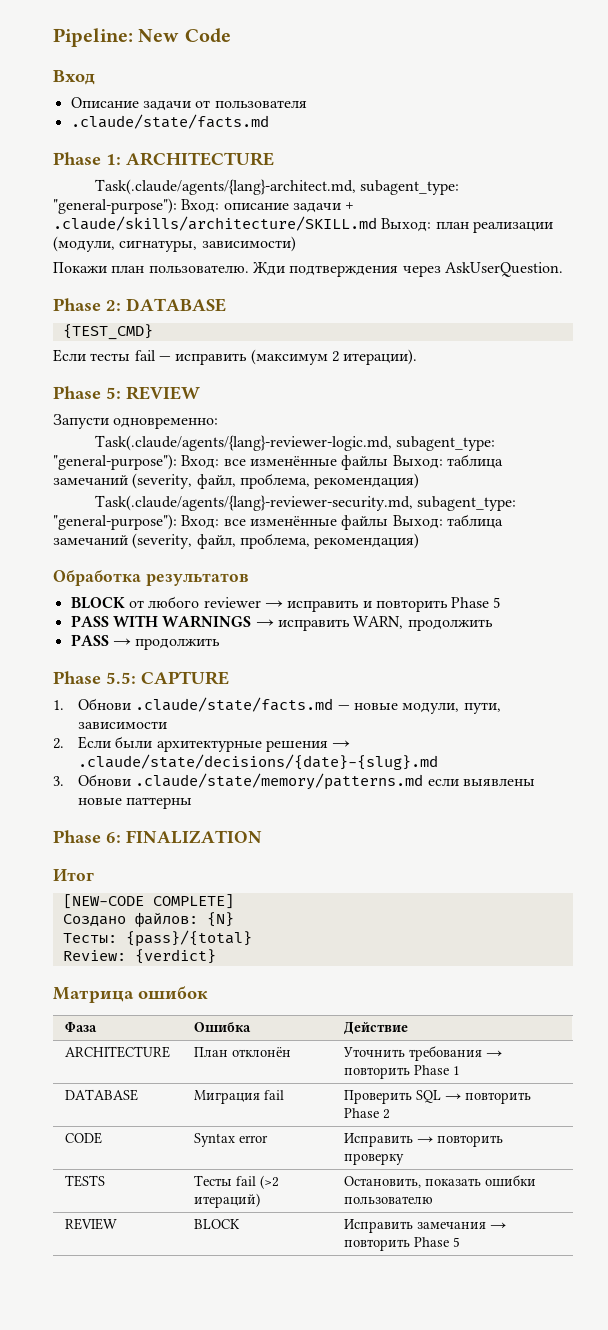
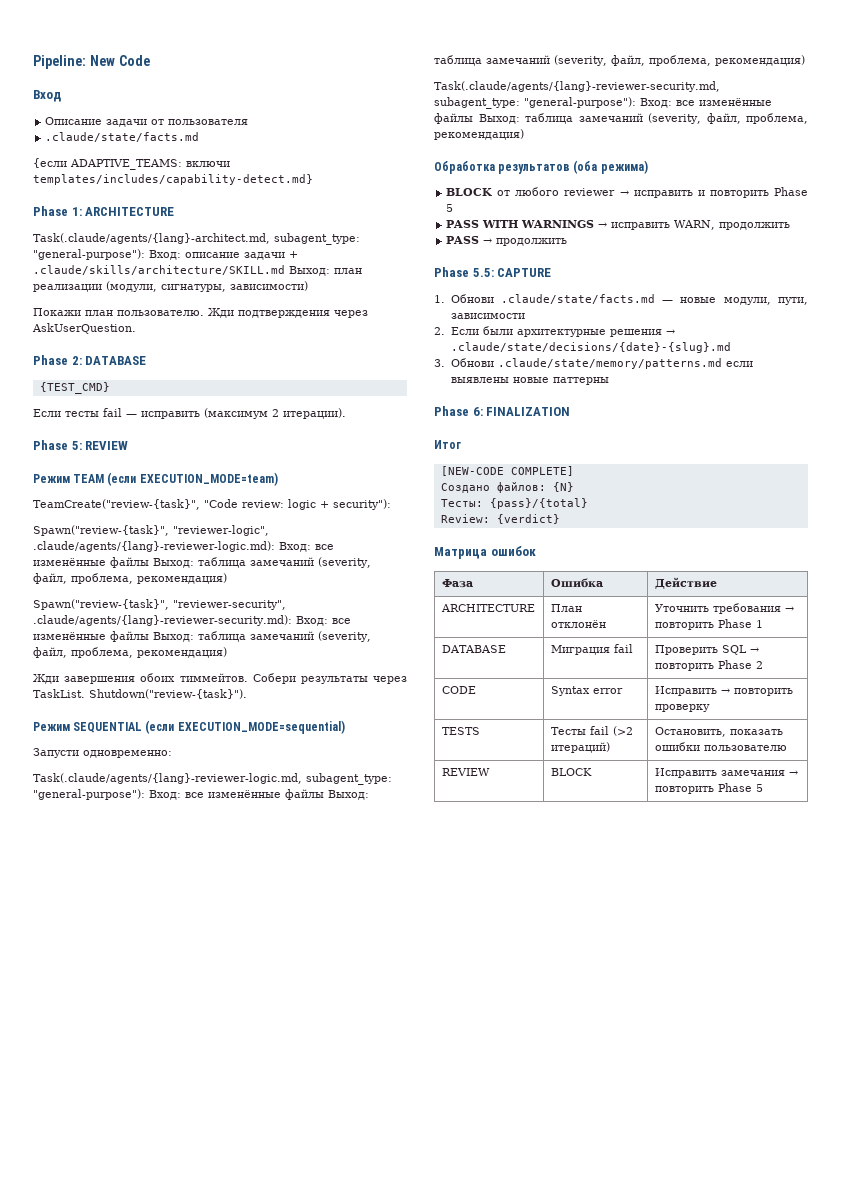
+ {если ADAPTIVE_TEAMS: включи templates/includes/capability-detect.md}
+ Режим TEAM (если EXECUTION_MODE=team)
+ TeamCreate("review-{task}", "Code review: logic + security"):
+ Spawn("review-{task}", "reviewer-logic", .claude/agents/{lang}-reviewer-logic.md): Вход: все изменённые файлы Выход: таблица замечаний (severity, файл, проблема, рекомендация)
+ Spawn("review-{task}", "reviewer-security", .claude/agents/{lang}-reviewer-security.md): Вход: все изменённые файлы Выход: таблица замечаний (severity, файл, проблема, рекомендация)
+ Жди завершения обоих тиммейтов. Собери результаты через TaskList. Shutdown("review-{task}").
+ Режим SEQUENTIAL (если EXECUTION_MODE=sequential)
- Обработка результатов
+ Обработка результатов (оба режима)

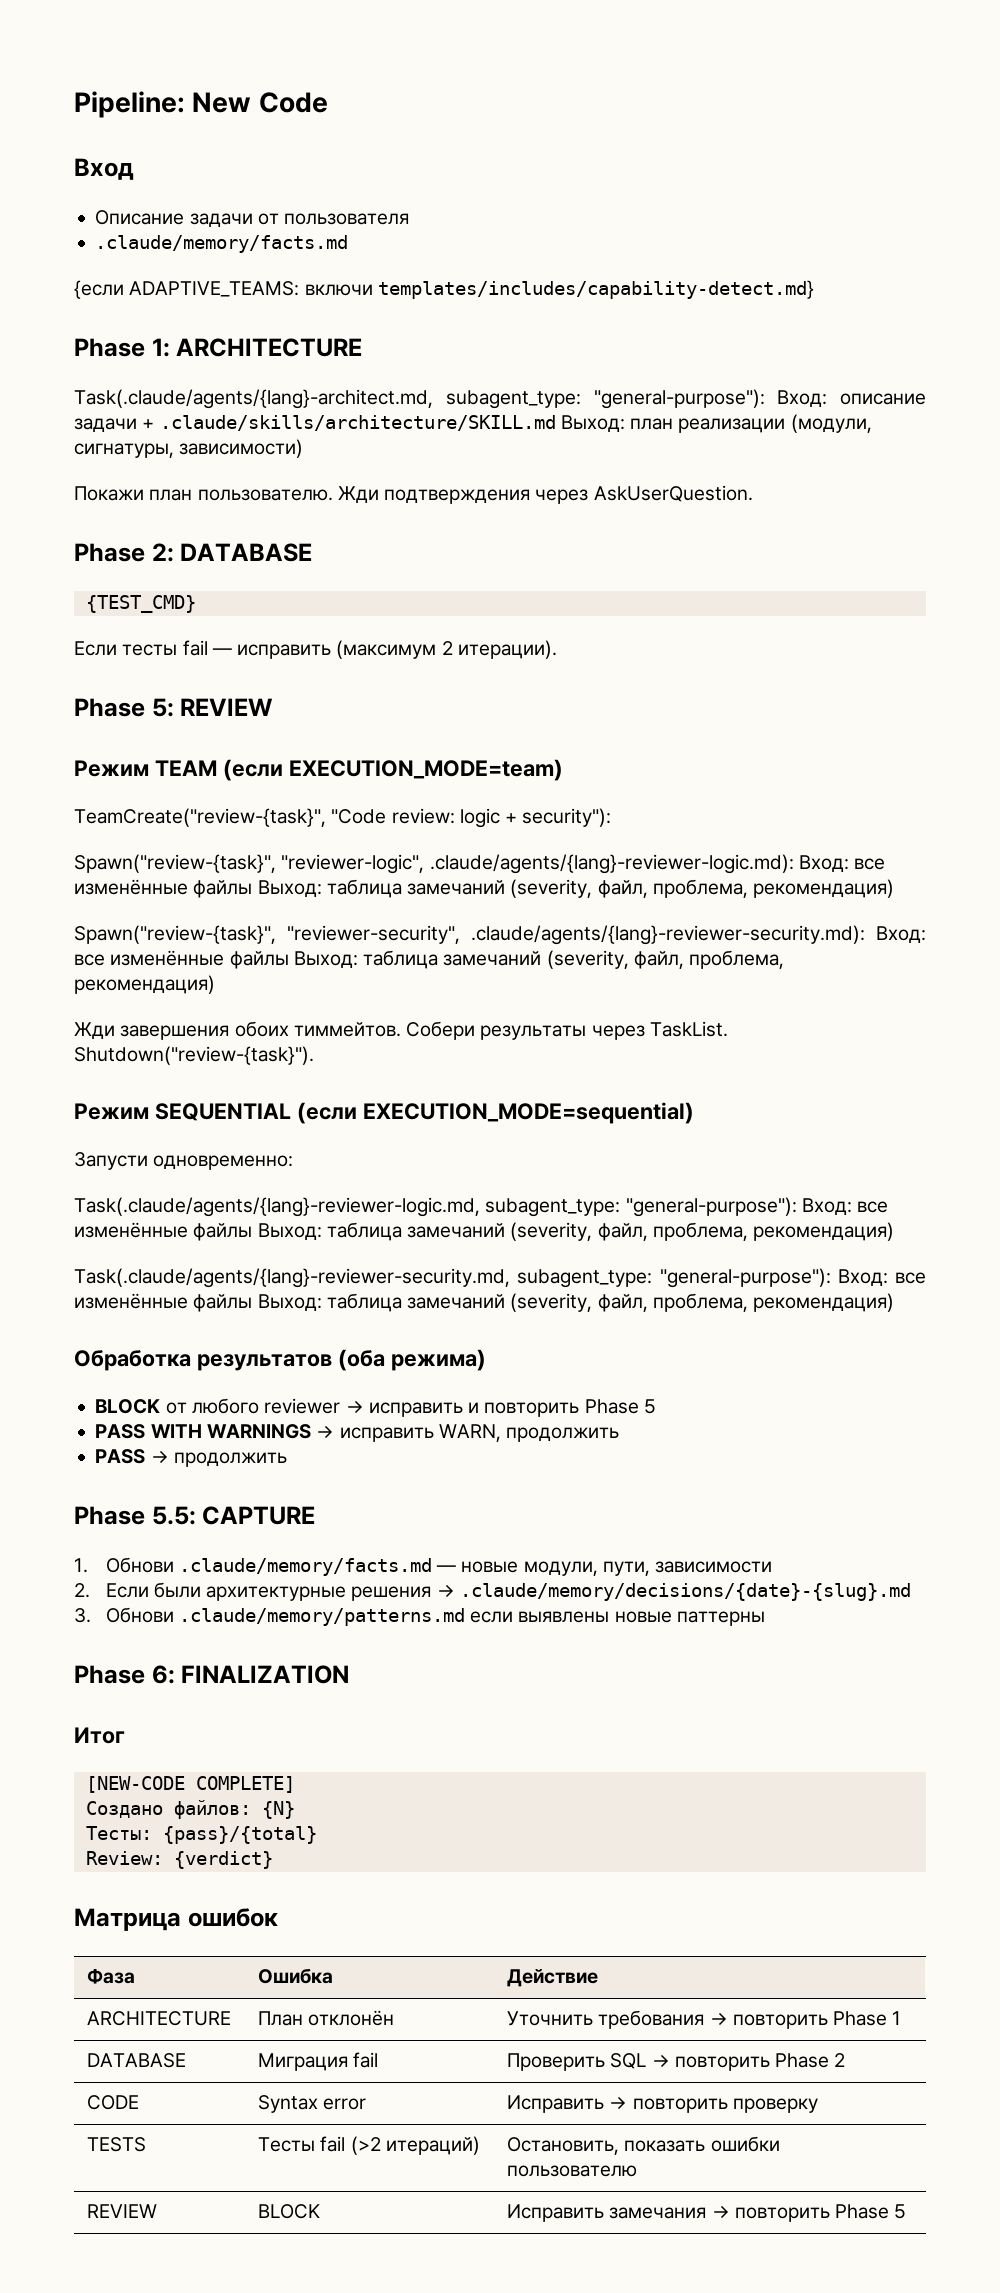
  Описание задачи от пользователя
- .claude/state/facts.md
+ .claude/memory/facts.md
- 1. Обнови .claude/state/facts.md — новые модули, пути, зависимости
+ 1. Обнови .claude/memory/facts.md — новые модули, пути, зависимости
- 2. Если были архитектурные решения → .claude/state/decisions/{date}-{slug}.md
+ 2. Если были архитектурные решения → .claude/memory/decisions/{date}-{slug}.md
- 3. Обнови .claude/state/memory/patterns.md если выявлены новые паттерны
+ 3. Обнови .claude/memory/patterns.md если выявлены новые паттерны

